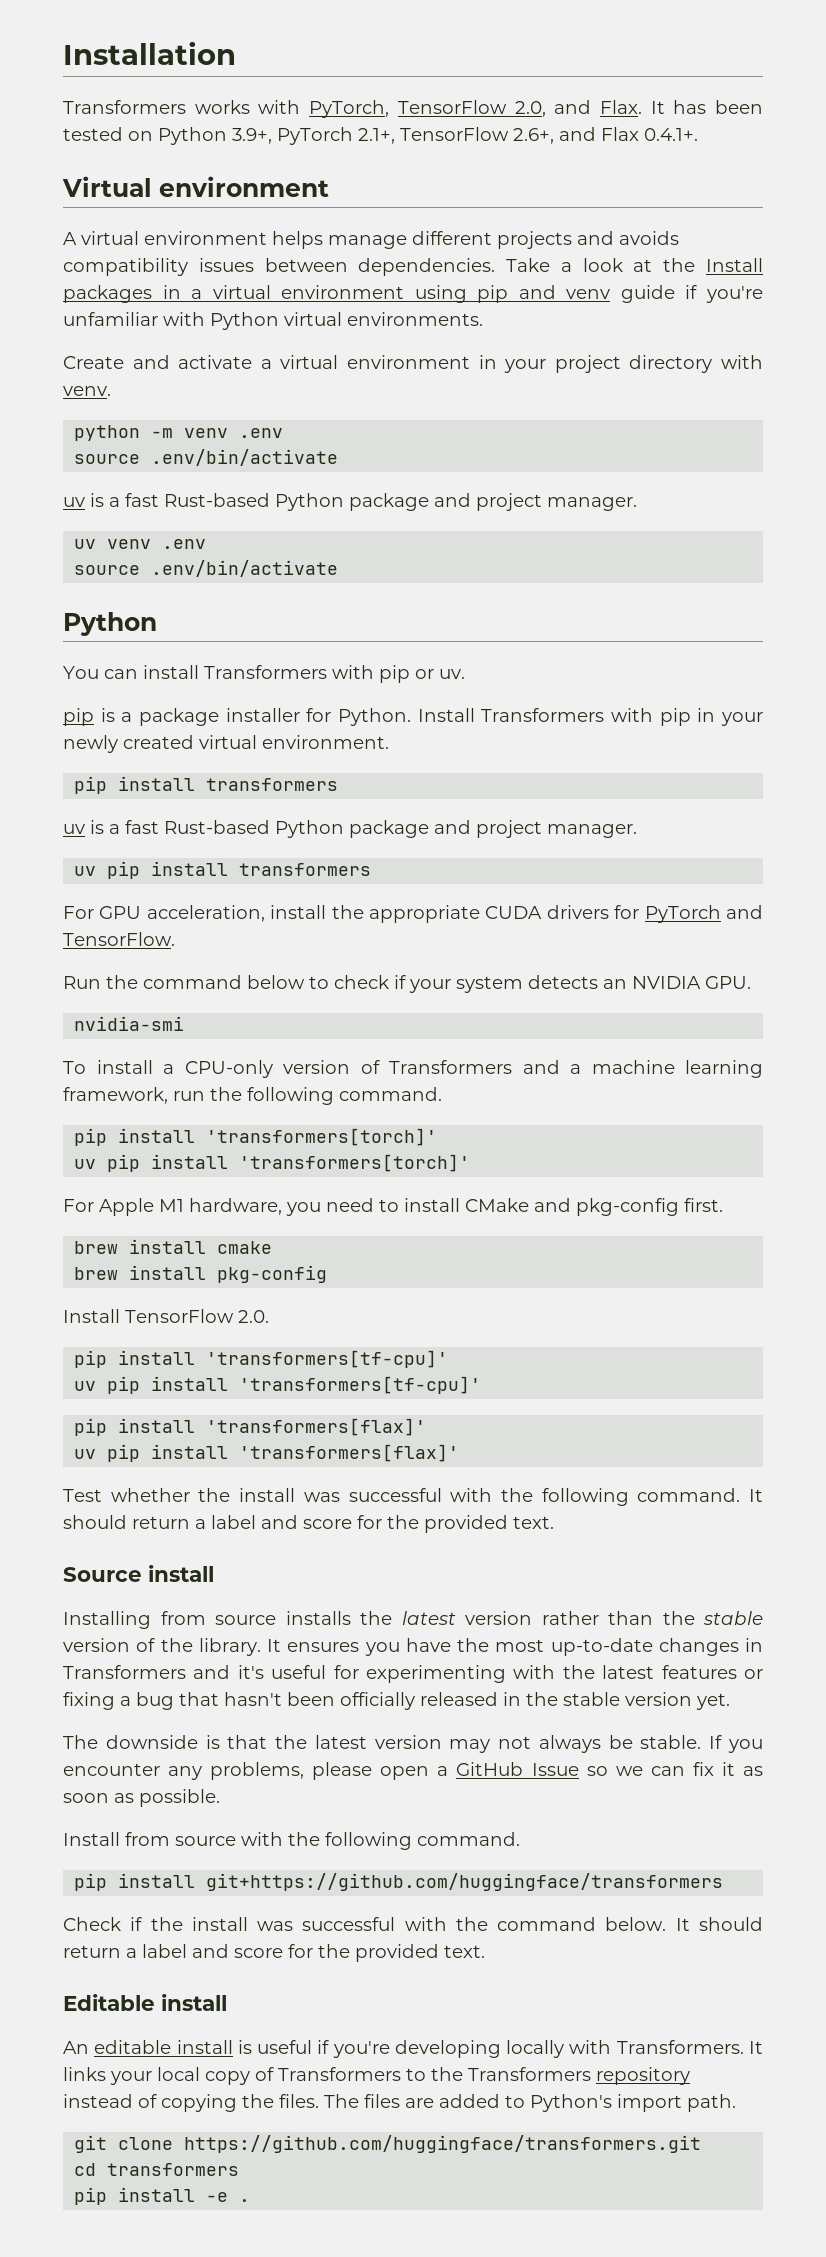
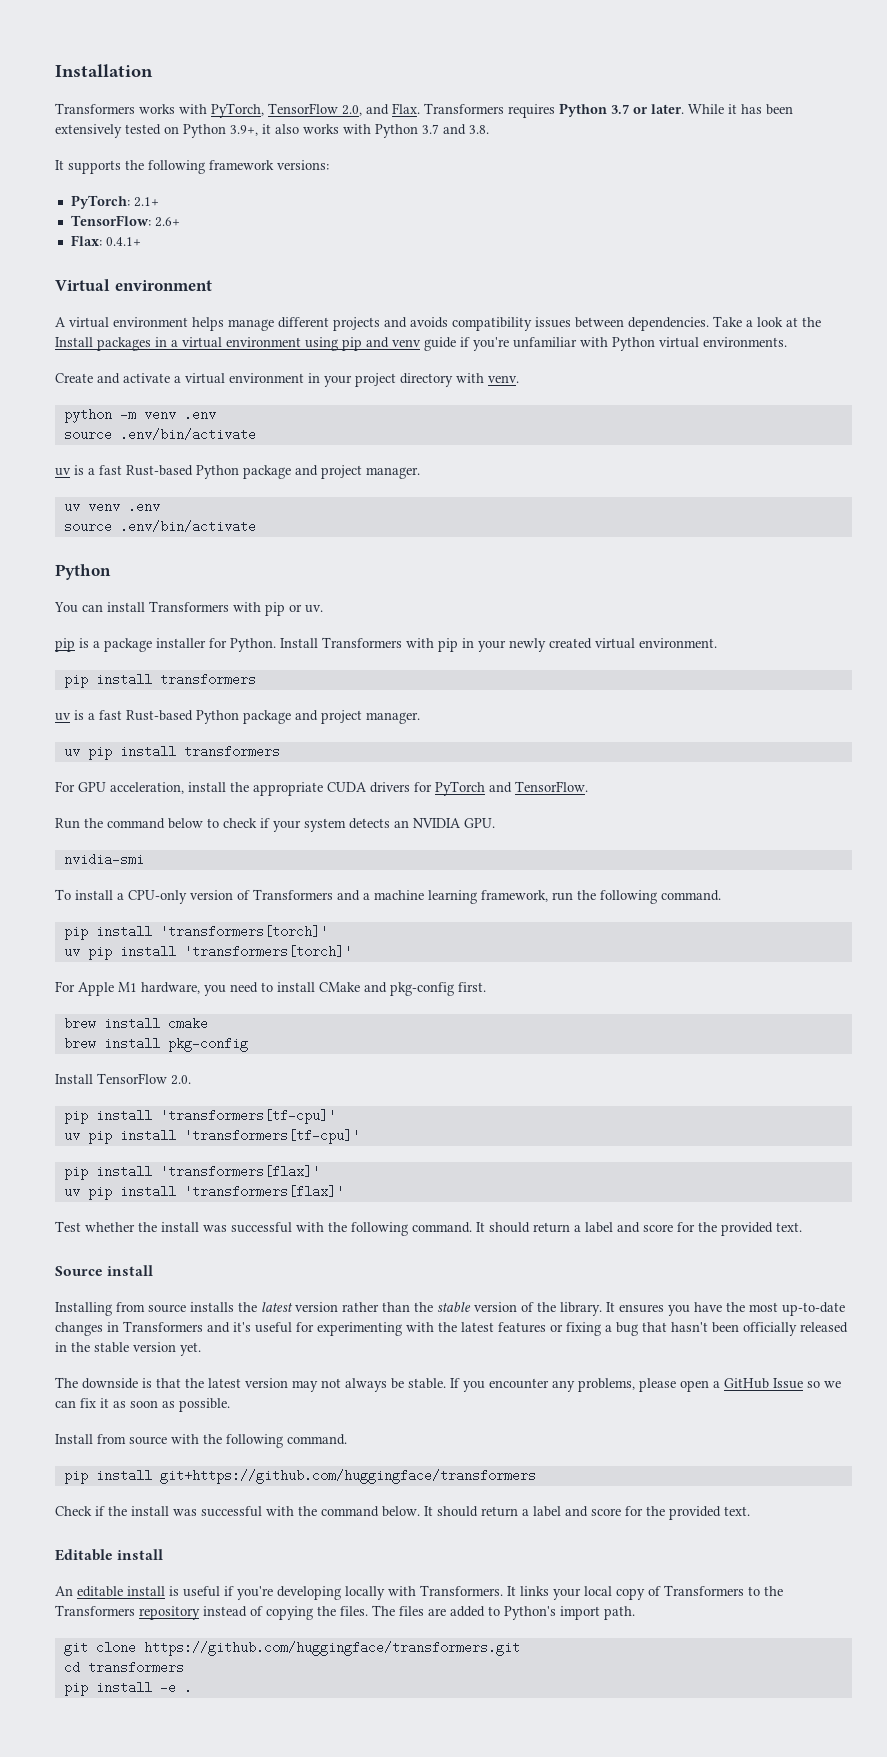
- It has been tested on Python 3.9+, PyTorch 2.1+, TensorFlow 2.6+, and Flax 0.4.1+.
+ Transformers requires Python 3.7 or later. While it has been extensively tested on Python 3.9+, it also works with Python 3.7 and 3.8.
+ It supports the following framework versions:
+ PyTorch: 2.1+
+ TensorFlow: 2.6+
+ Flax: 0.4.1+

